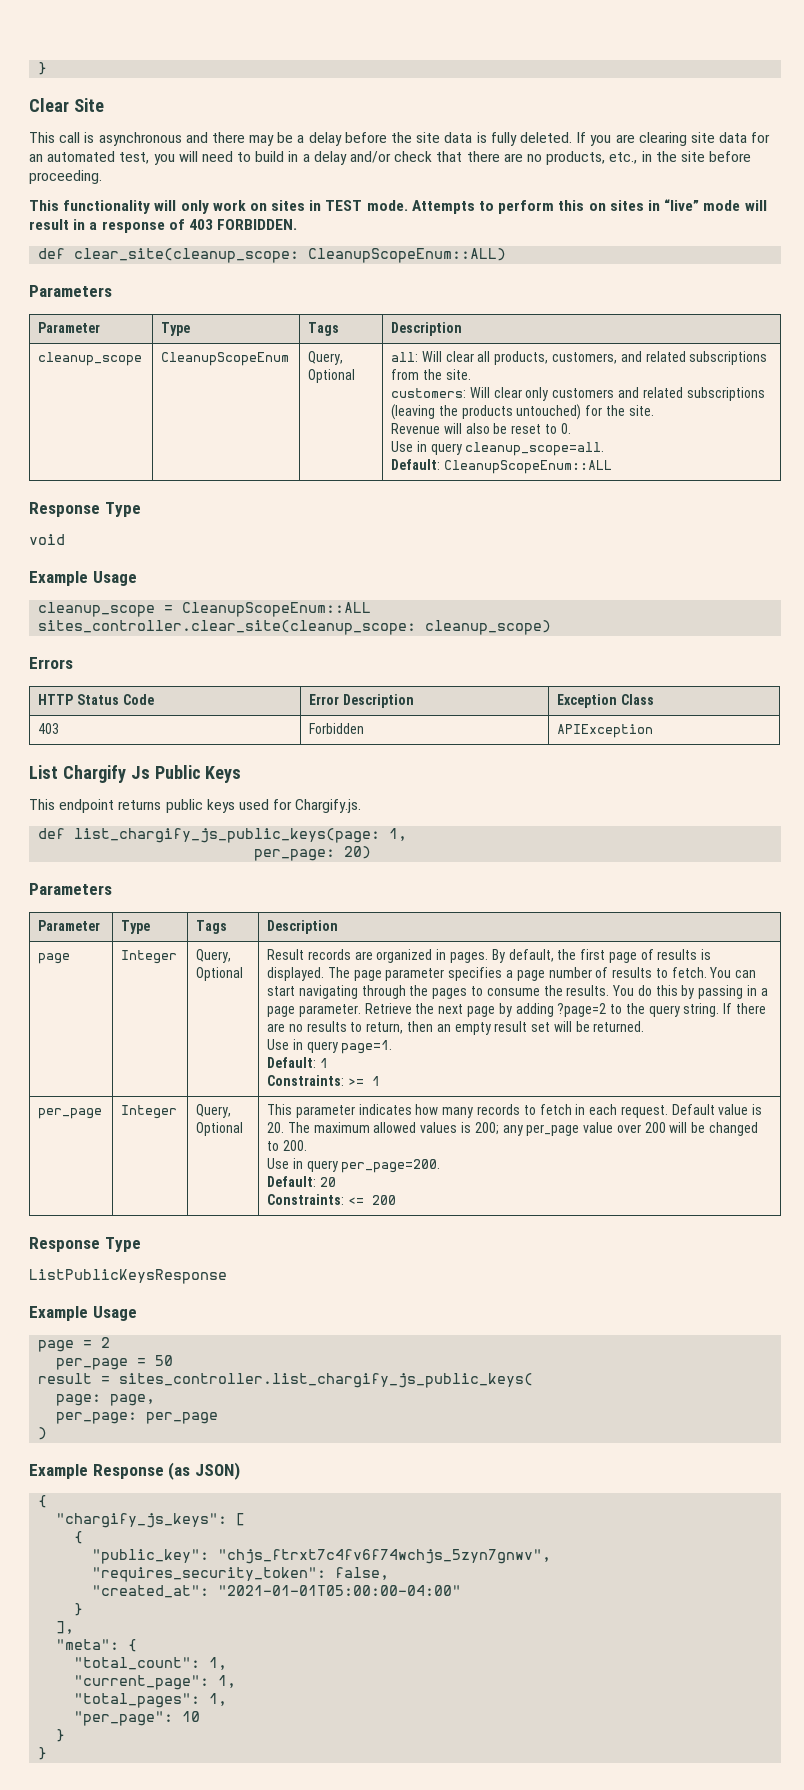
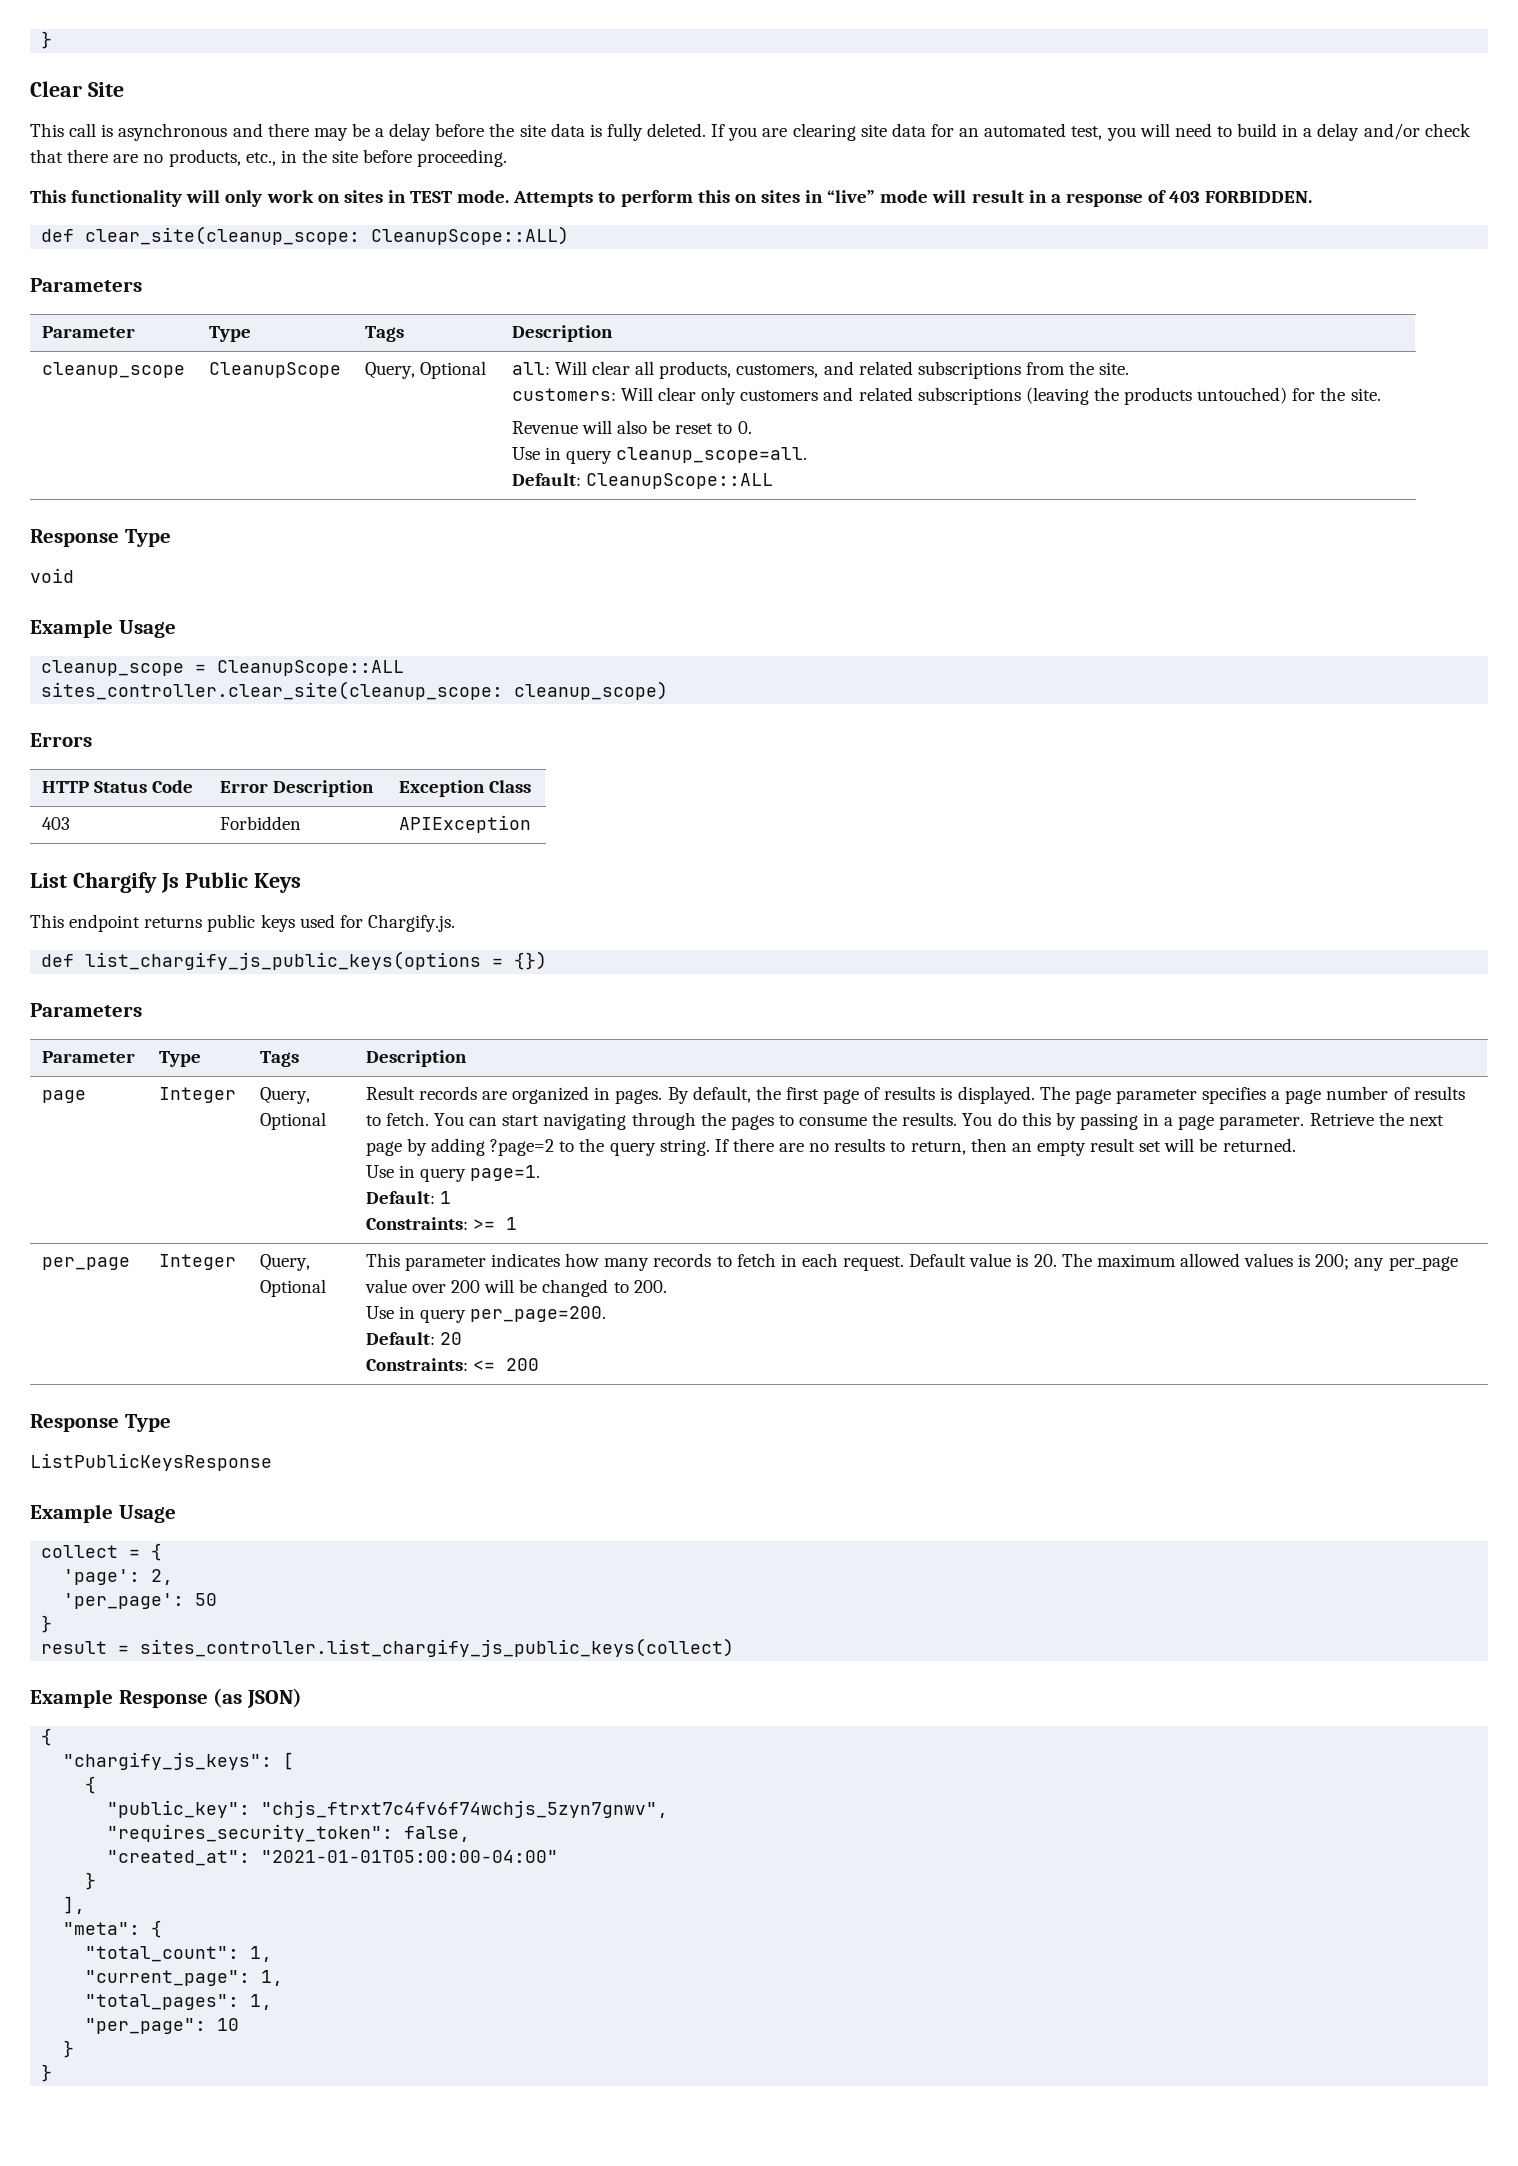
- def clear_site(cleanup_scope: CleanupScopeEnum::ALL)
+ def clear_site(cleanup_scope: CleanupScope::ALL)
- CleanupScopeEnum
+ CleanupScope
- Default: CleanupScopeEnum::ALL
+ Default: CleanupScope::ALL
- cleanup_scope = CleanupScopeEnum::ALL
+ cleanup_scope = CleanupScope::ALL
- def list_chargify_js_public_keys(page: 1,
- per_page: 20)
+ def list_chargify_js_public_keys(options = {})
- page = 2
- per_page = 50
+ collect = {
+ 'page': 2,
+ 'per_page': 50
+ }
- result = sites_controller.list_chargify_js_public_keys(
- page: page,
- per_page: per_page
- )
+ result = sites_controller.list_chargify_js_public_keys(collect)

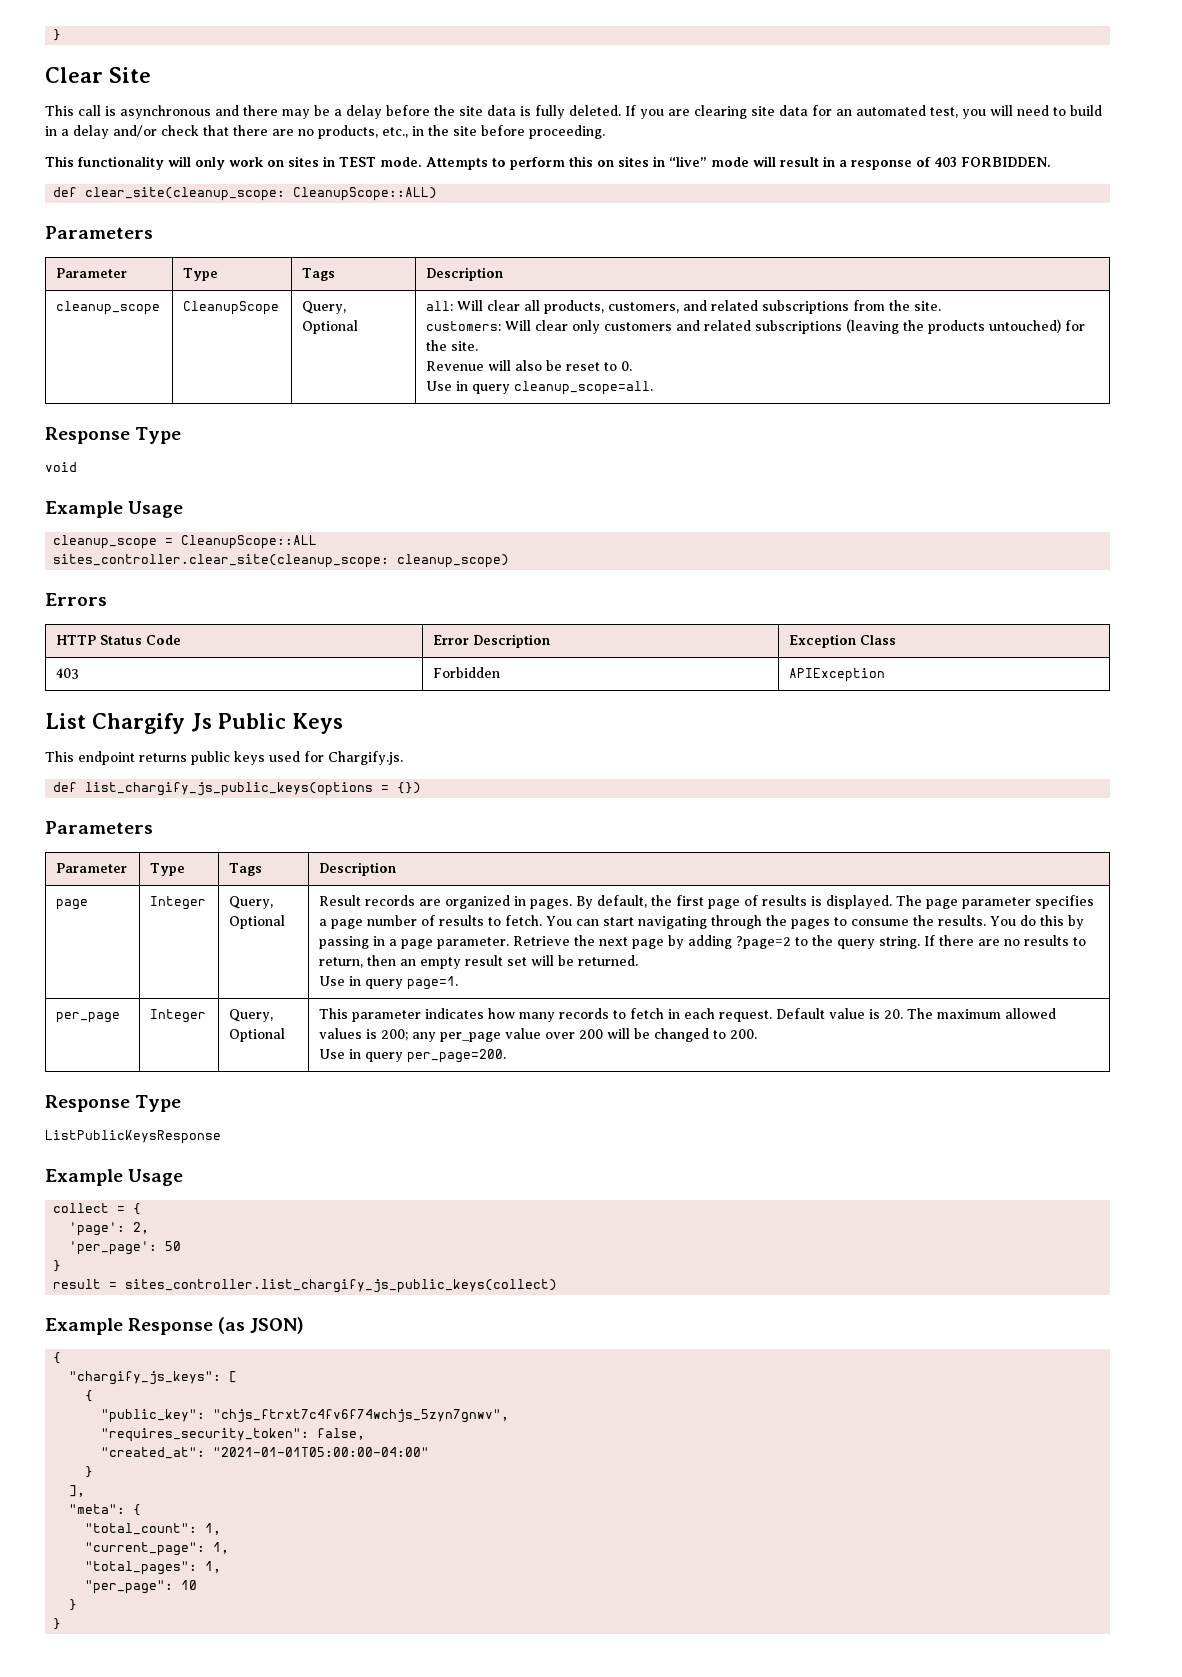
- Default: CleanupScope::ALL
- Default: 1
- Constraints: >= 1
- Default: 20
- Constraints: <= 200

